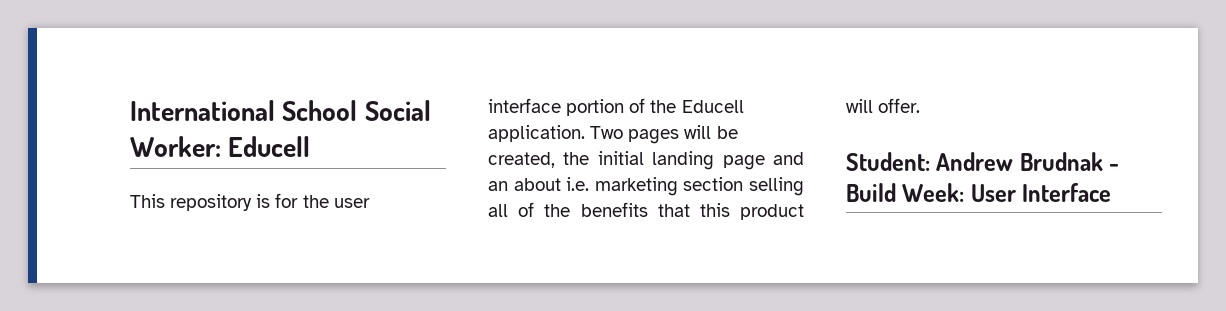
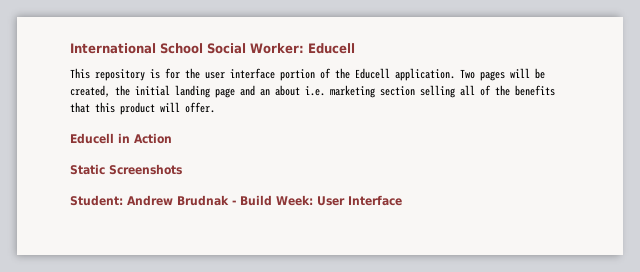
+ Educell in Action
+ Static Screenshots

